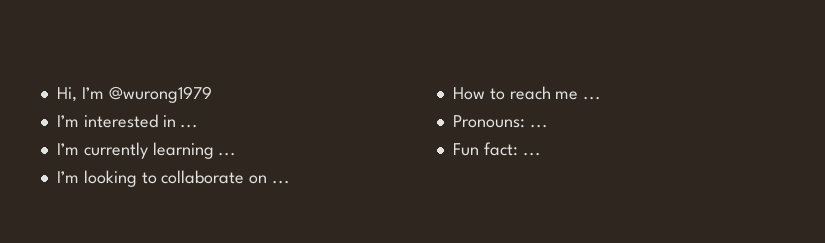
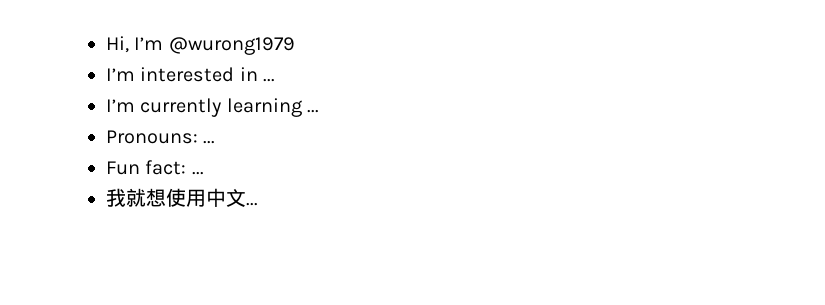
- I’m looking to collaborate on ...
- How to reach me ...
+ 我就想使用中文...

